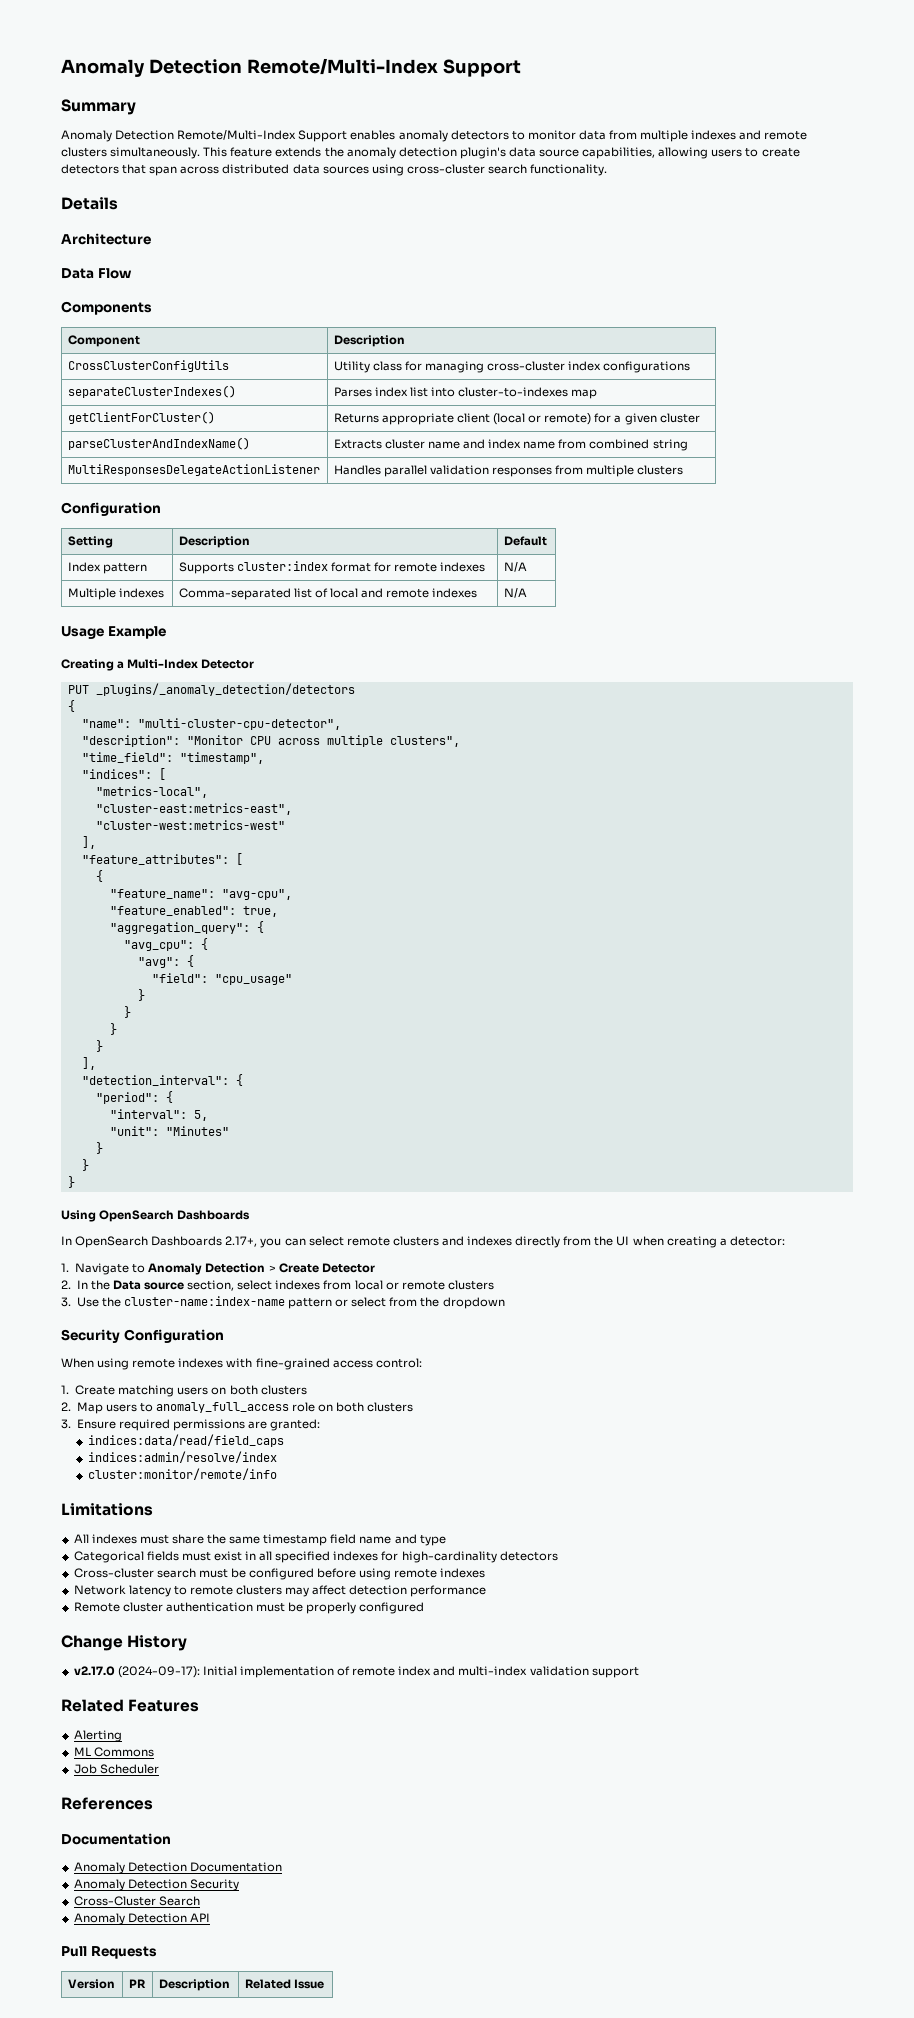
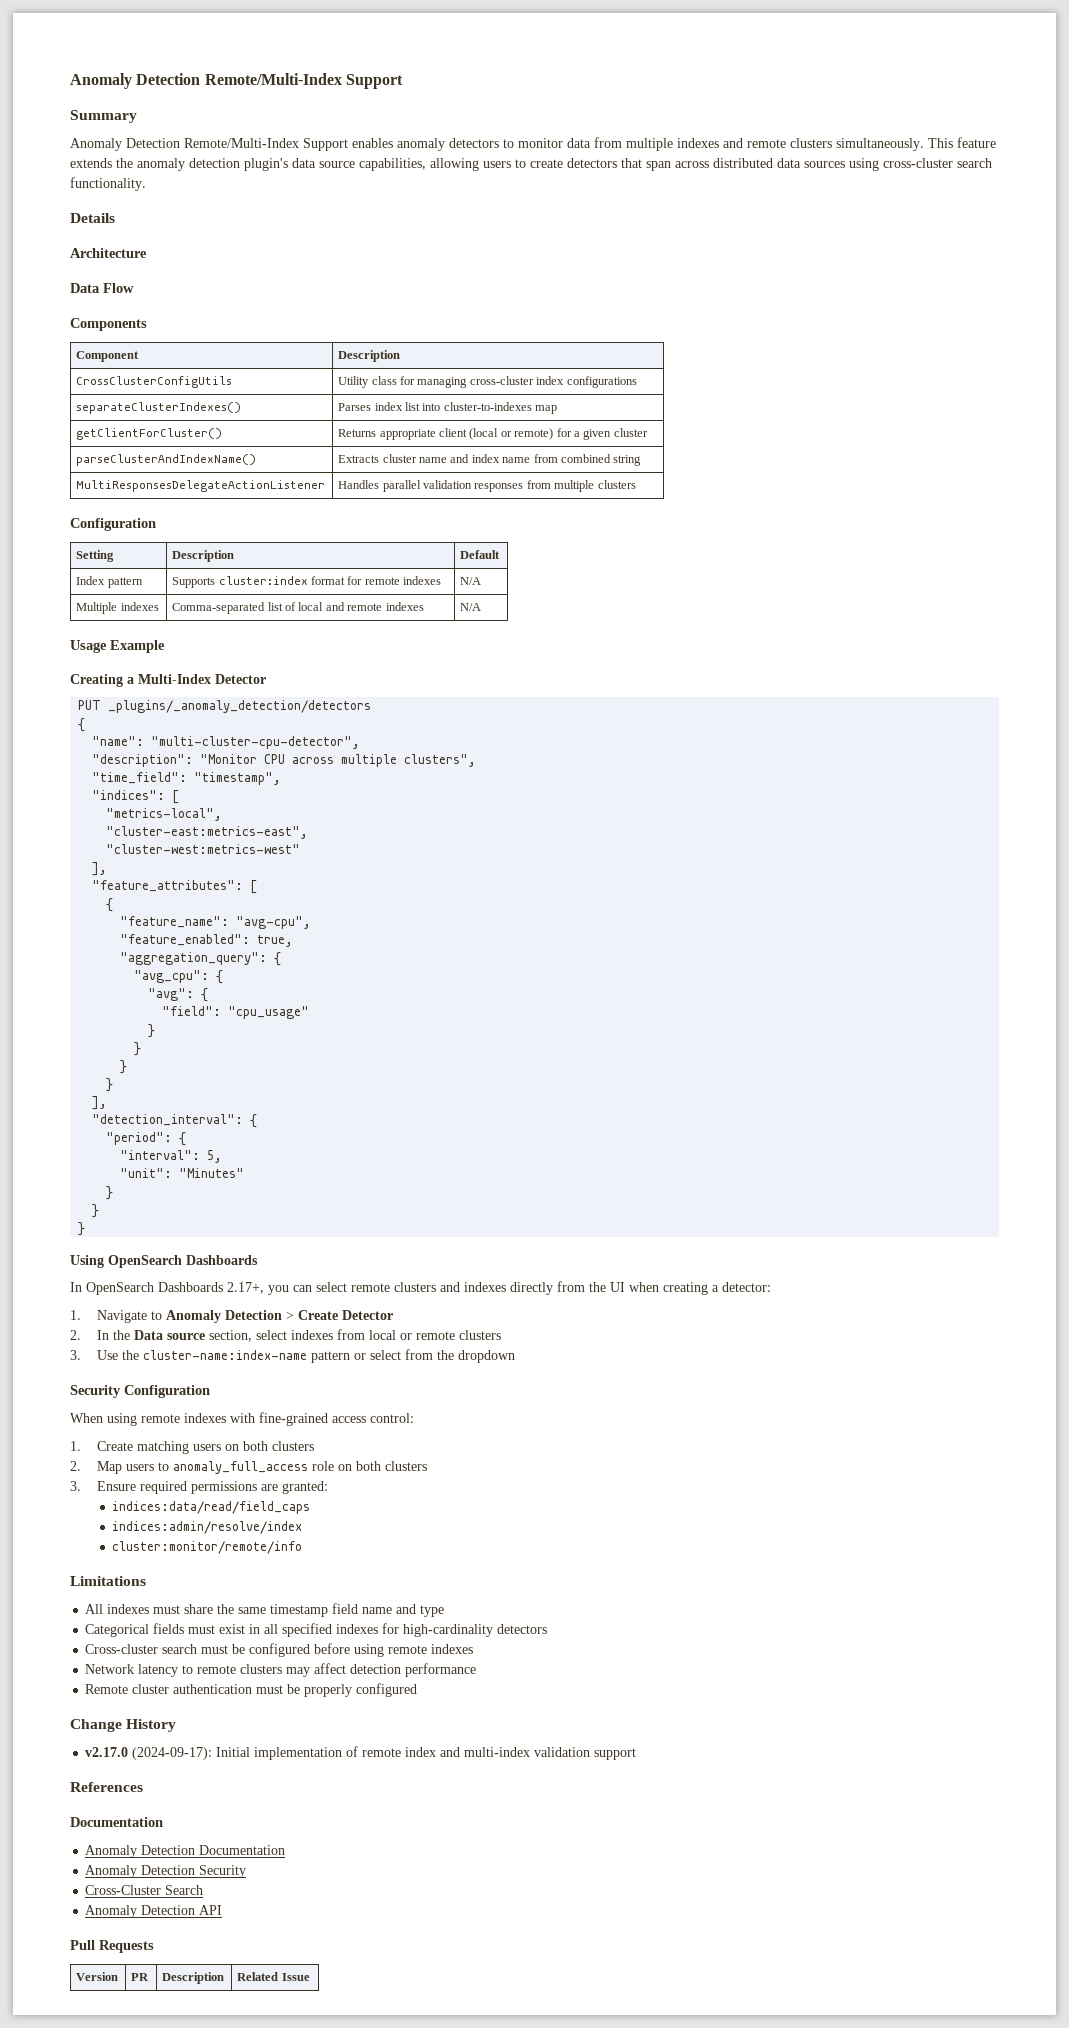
- Related Features
- Alerting
- ML Commons
- Job Scheduler

